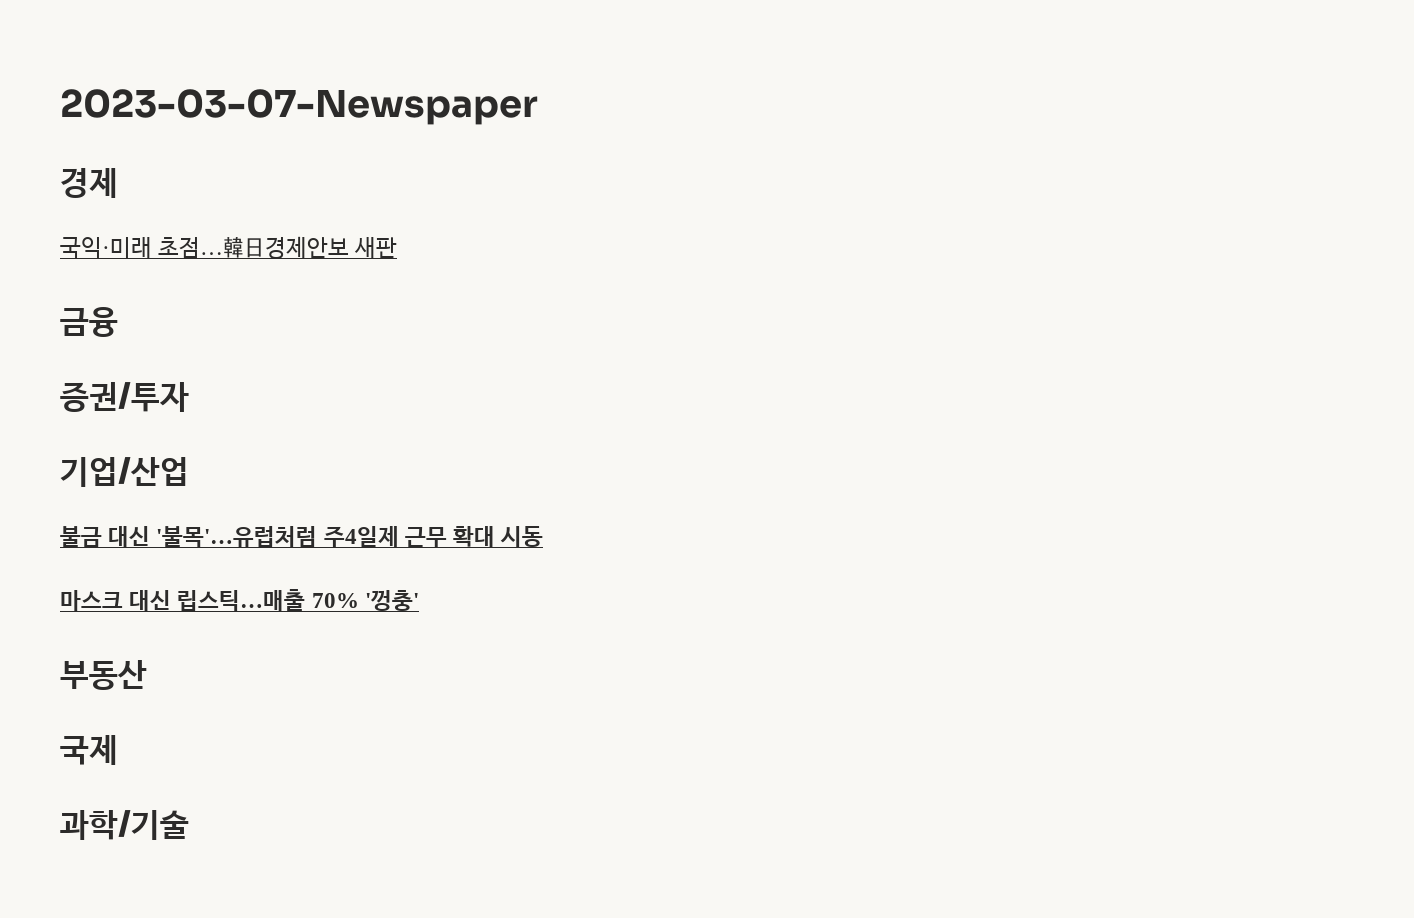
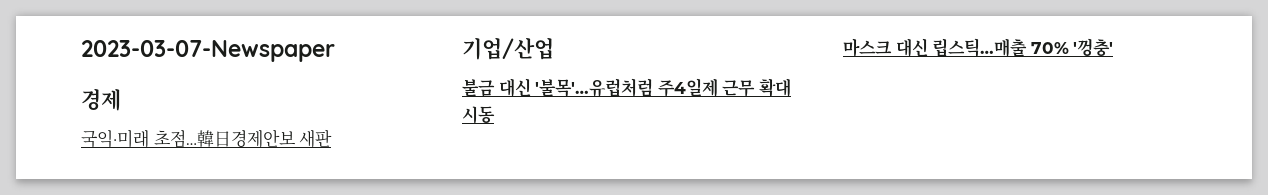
- 금융
- 증권/투자
- 부동산
- 국제
- 과학/기술

